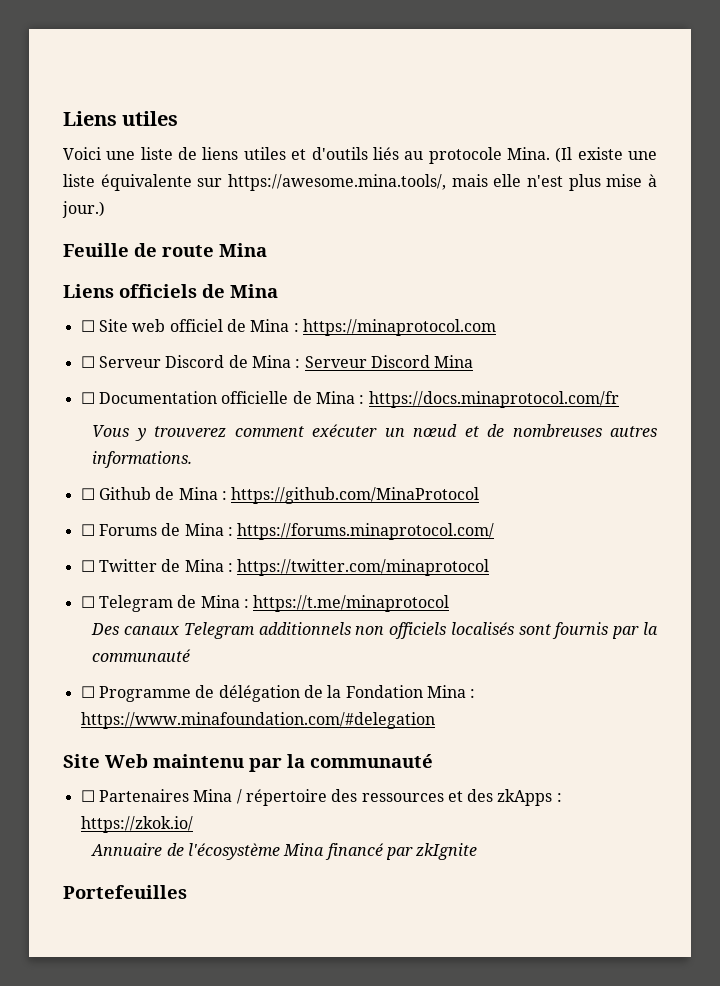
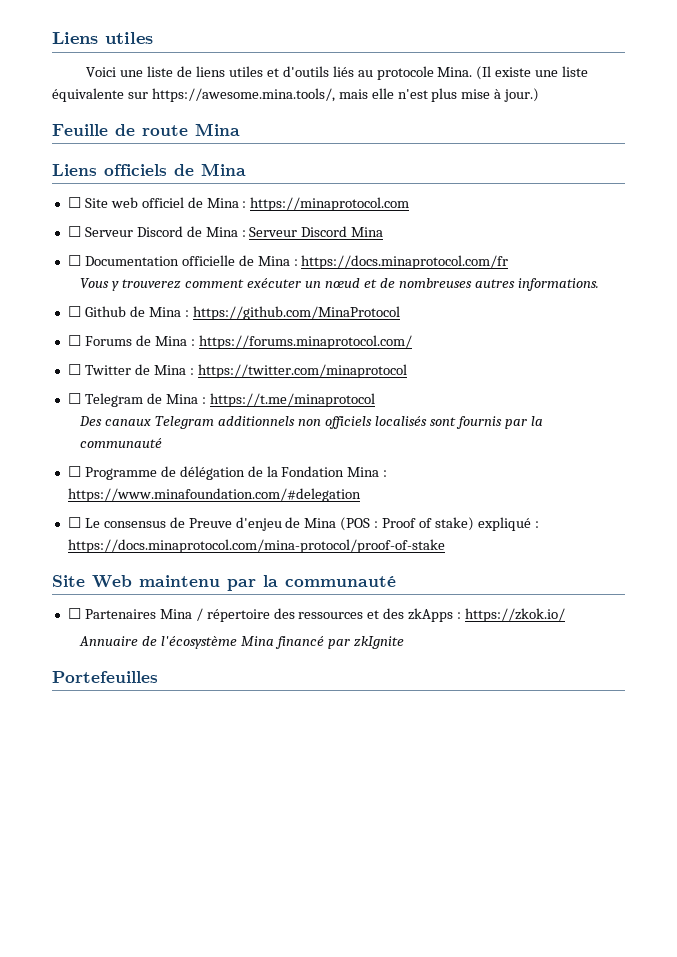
+ ☐ Le consensus de Preuve d'enjeu de Mina (POS : Proof of stake) expliqué : https://docs.minaprotocol.com/mina-protocol/proof-of-stake

